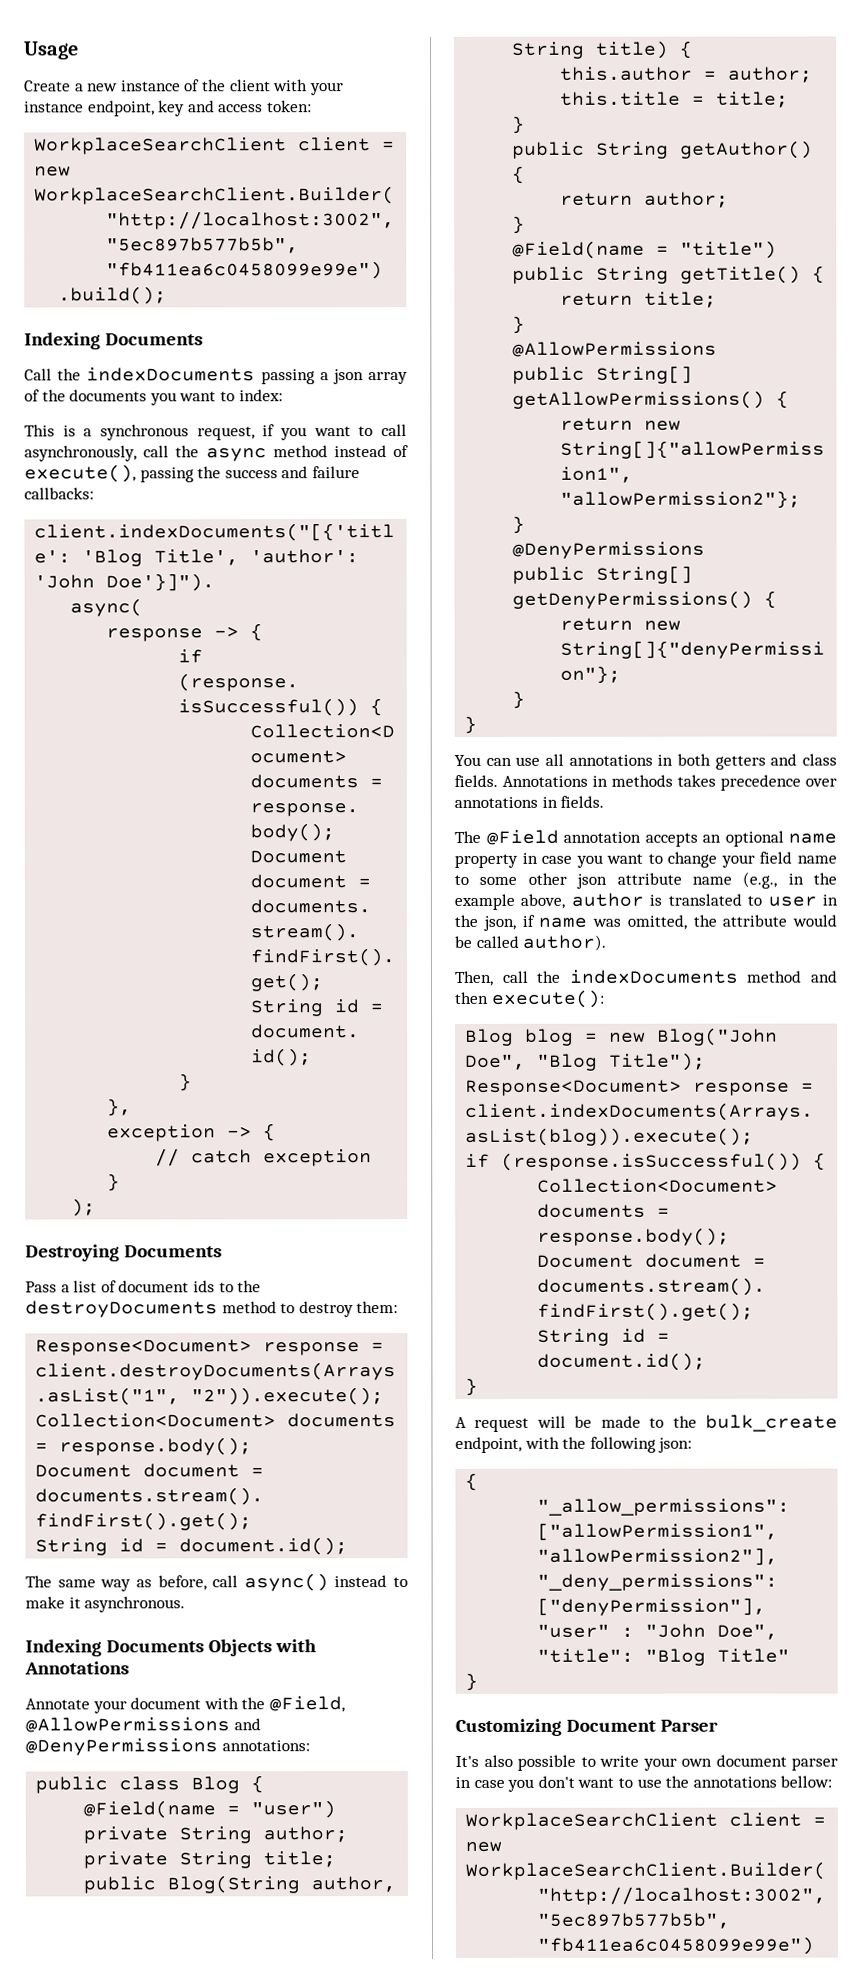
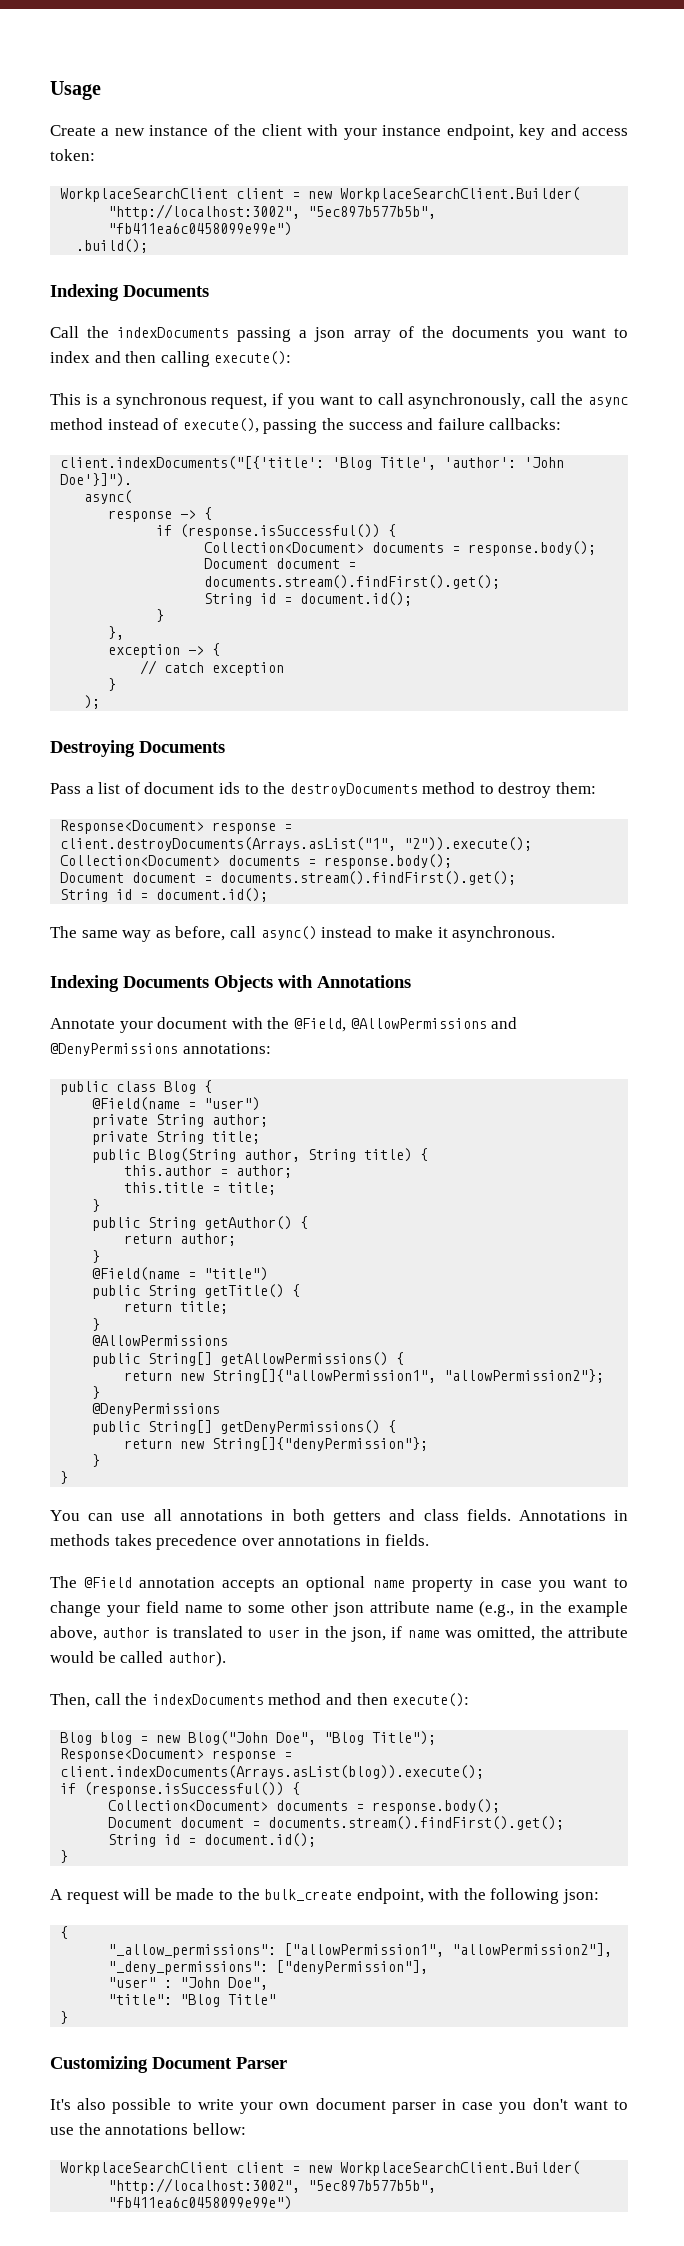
- Call the indexDocuments passing a json array of the documents you want to index:
+ Call the indexDocuments passing a json array of the documents you want to index and then calling execute():

